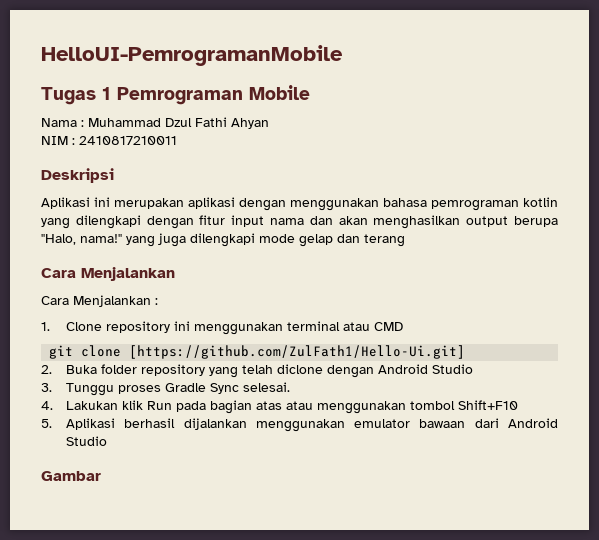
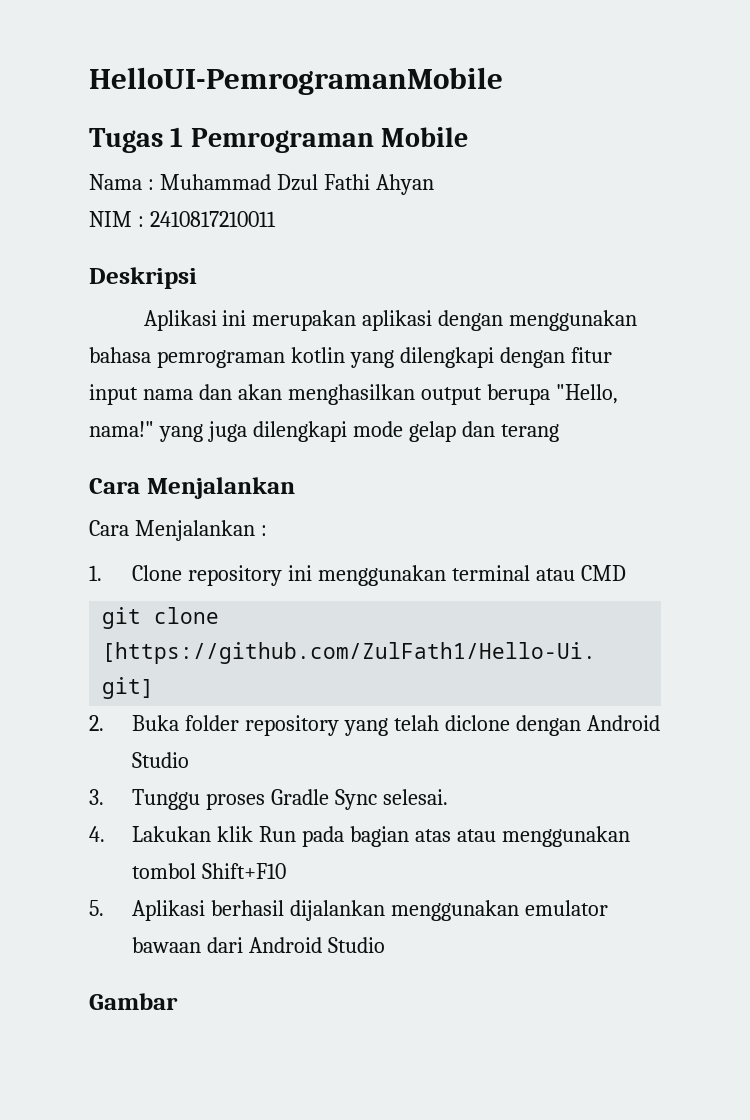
- Aplikasi ini merupakan aplikasi dengan menggunakan bahasa pemrograman kotlin yang dilengkapi dengan fitur input nama dan akan menghasilkan output berupa "Halo, nama!" yang juga dilengkapi mode gelap dan terang
+ Aplikasi ini merupakan aplikasi dengan menggunakan bahasa pemrograman kotlin yang dilengkapi dengan fitur input nama dan akan menghasilkan output berupa "Hello, nama!" yang juga dilengkapi mode gelap dan terang

